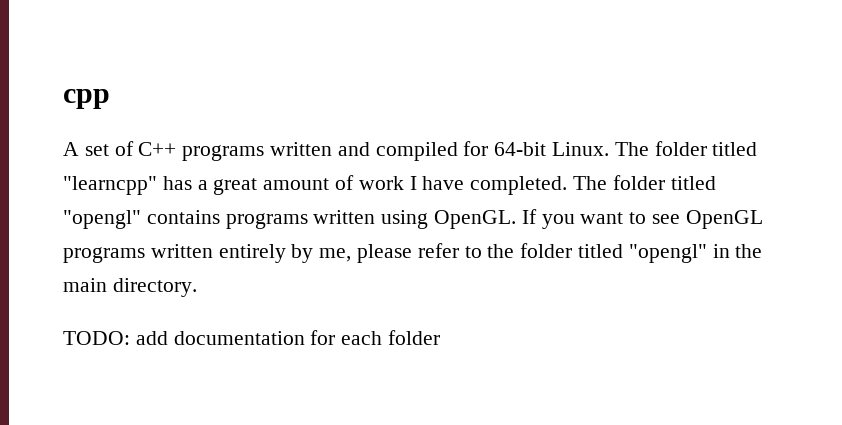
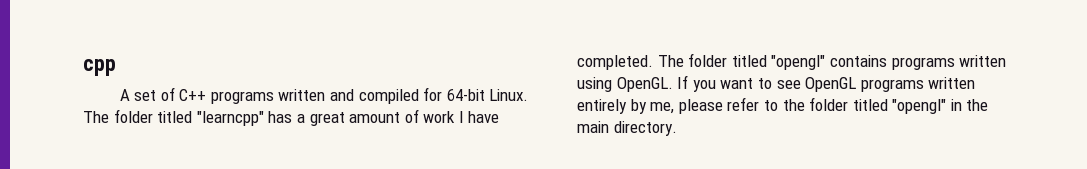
- TODO: add documentation for each folder

